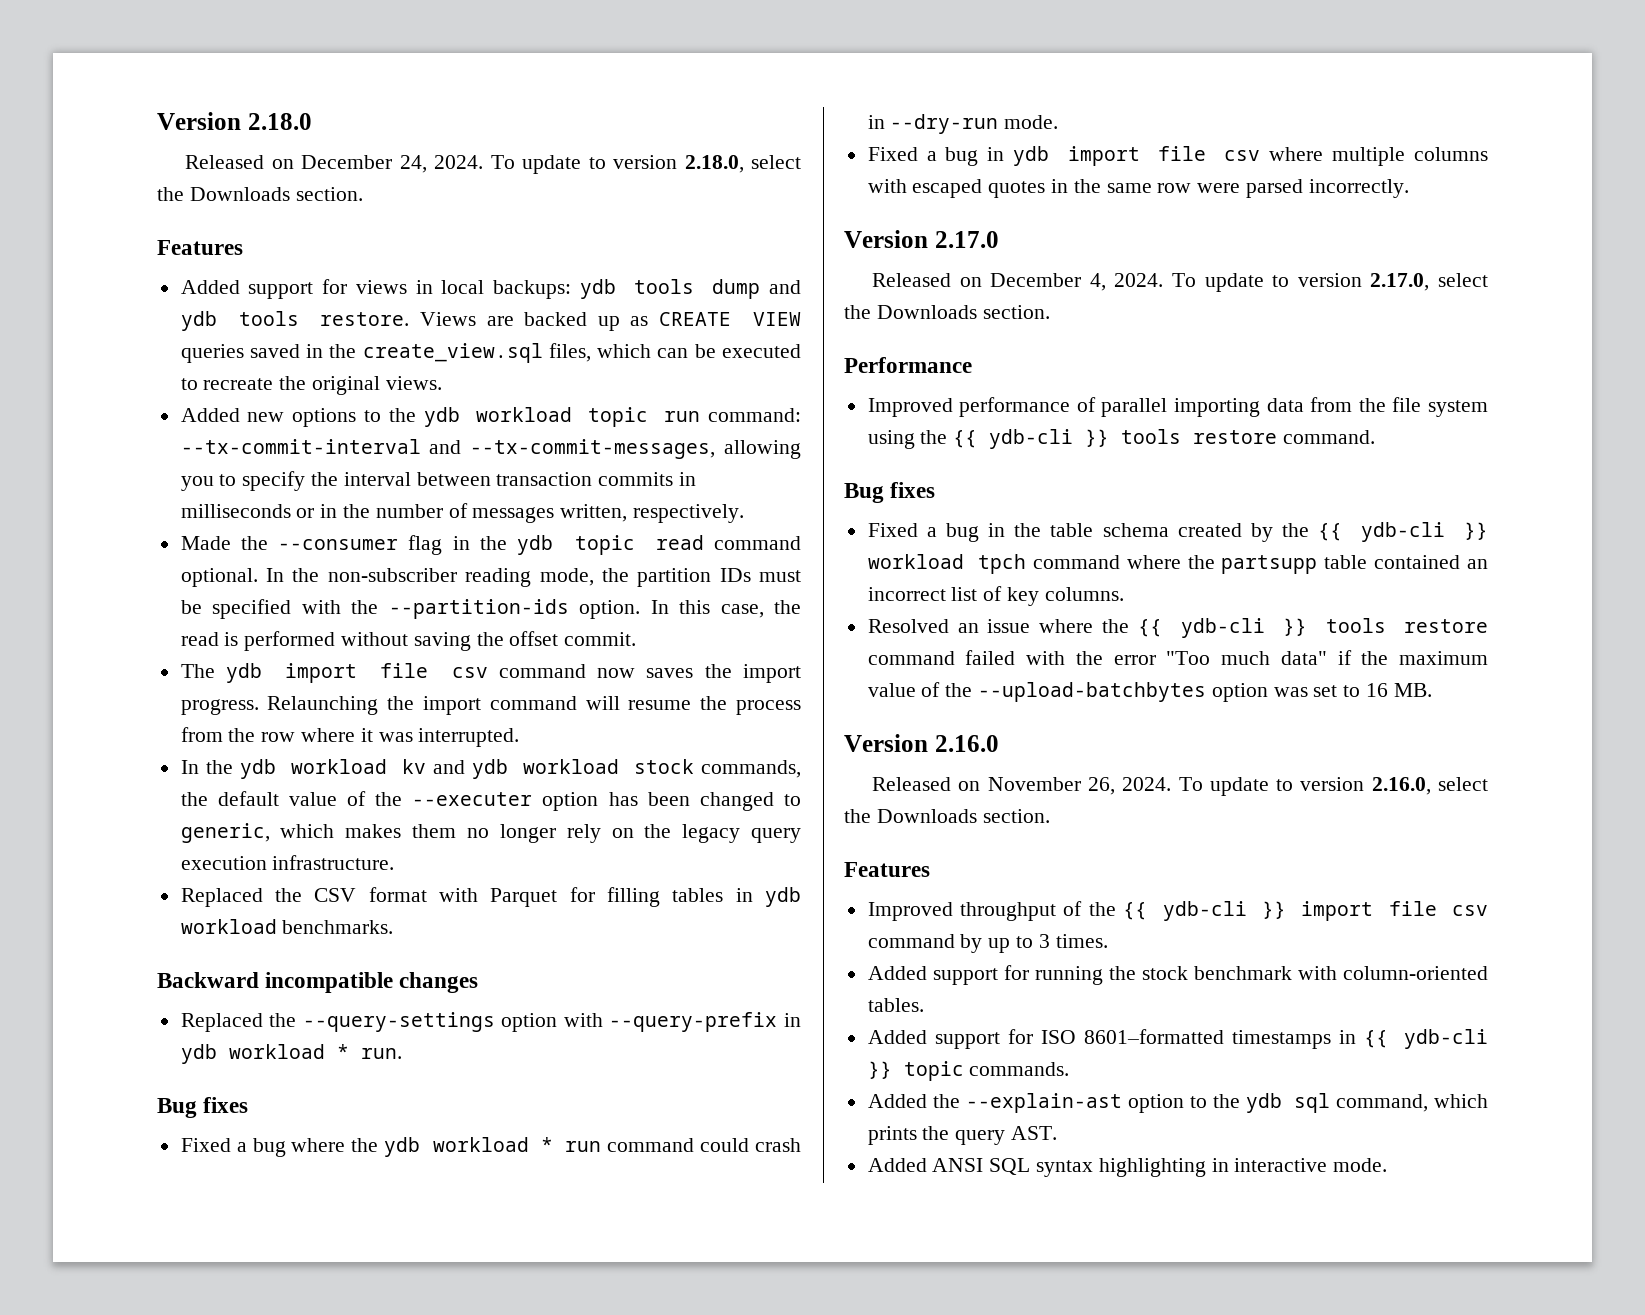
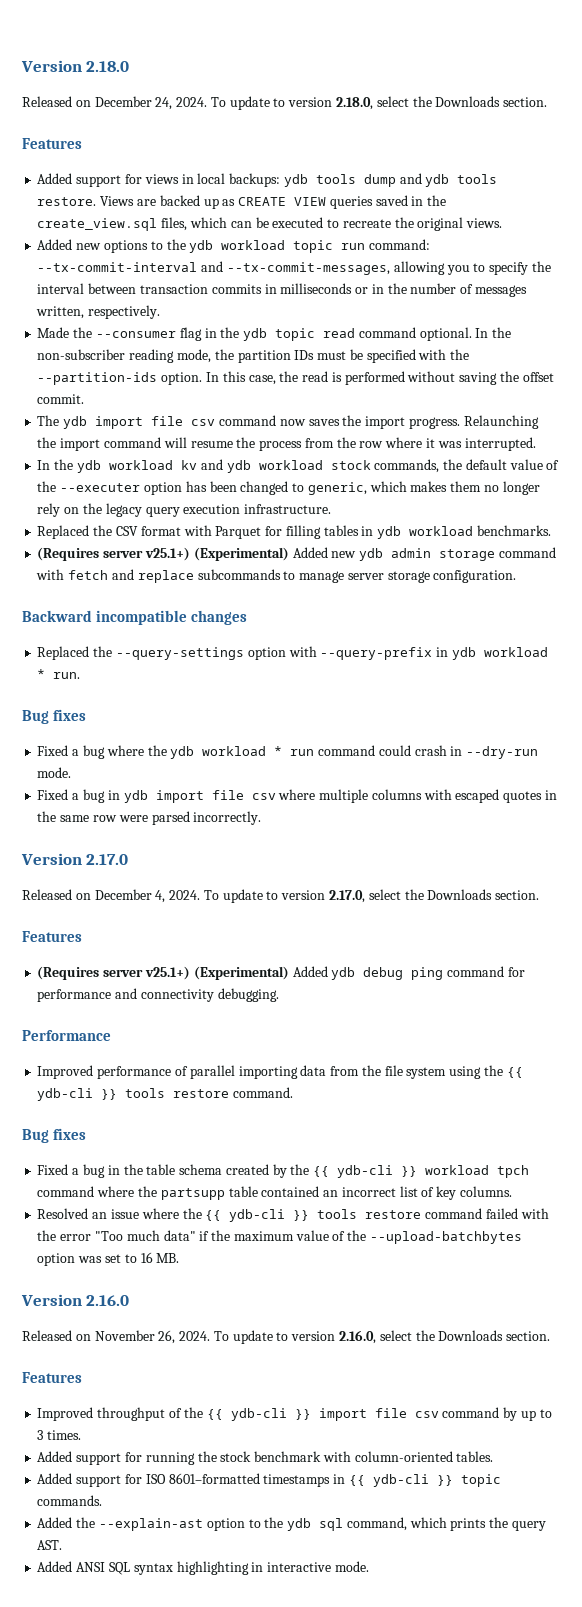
+ (Requires server v25.1+) (Experimental) Added new ydb admin storage command with fetch and replace subcommands to manage server storage configuration.
  To update to version 2.17.0, select the Downloads section.
+ Features
+ (Requires server v25.1+) (Experimental) Added ydb debug ping command for performance and connectivity debugging.

